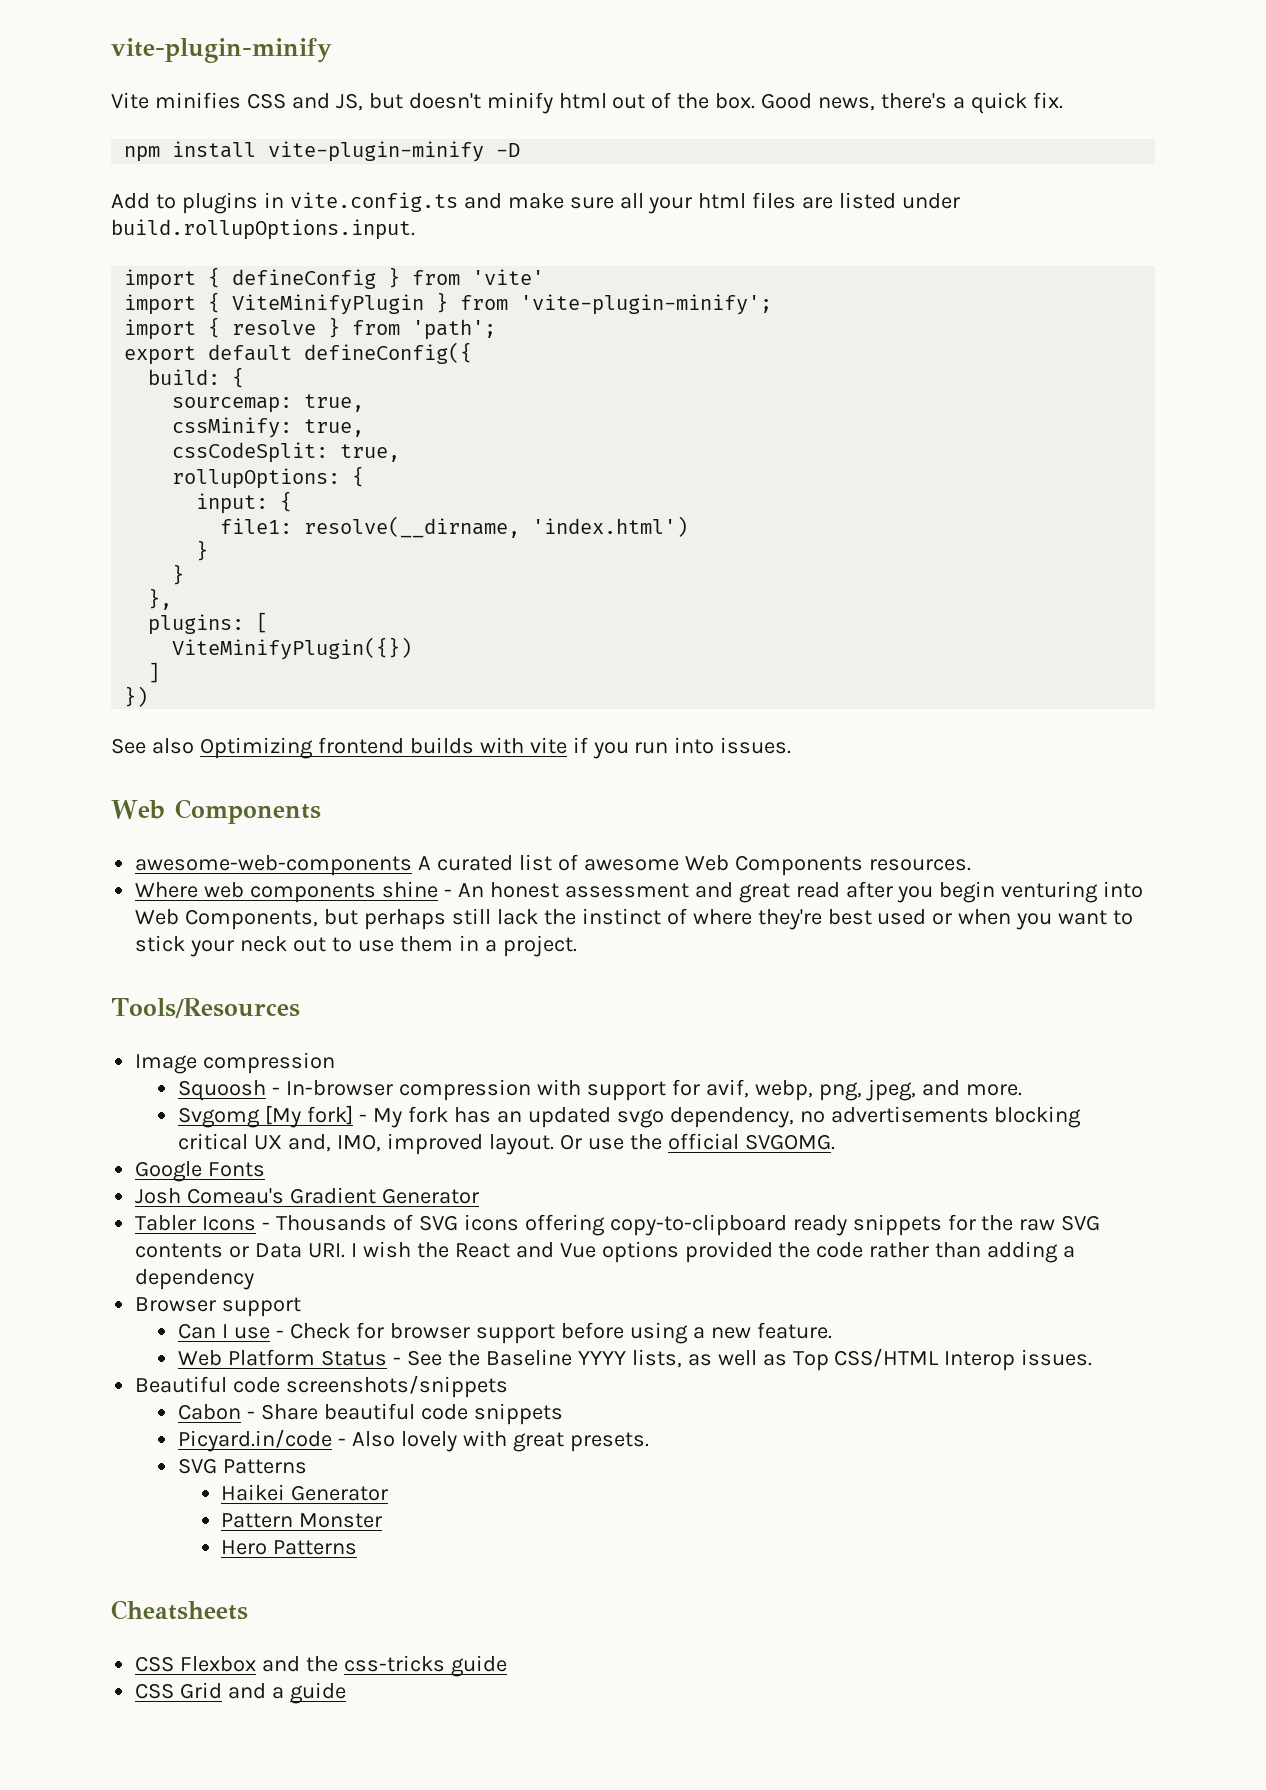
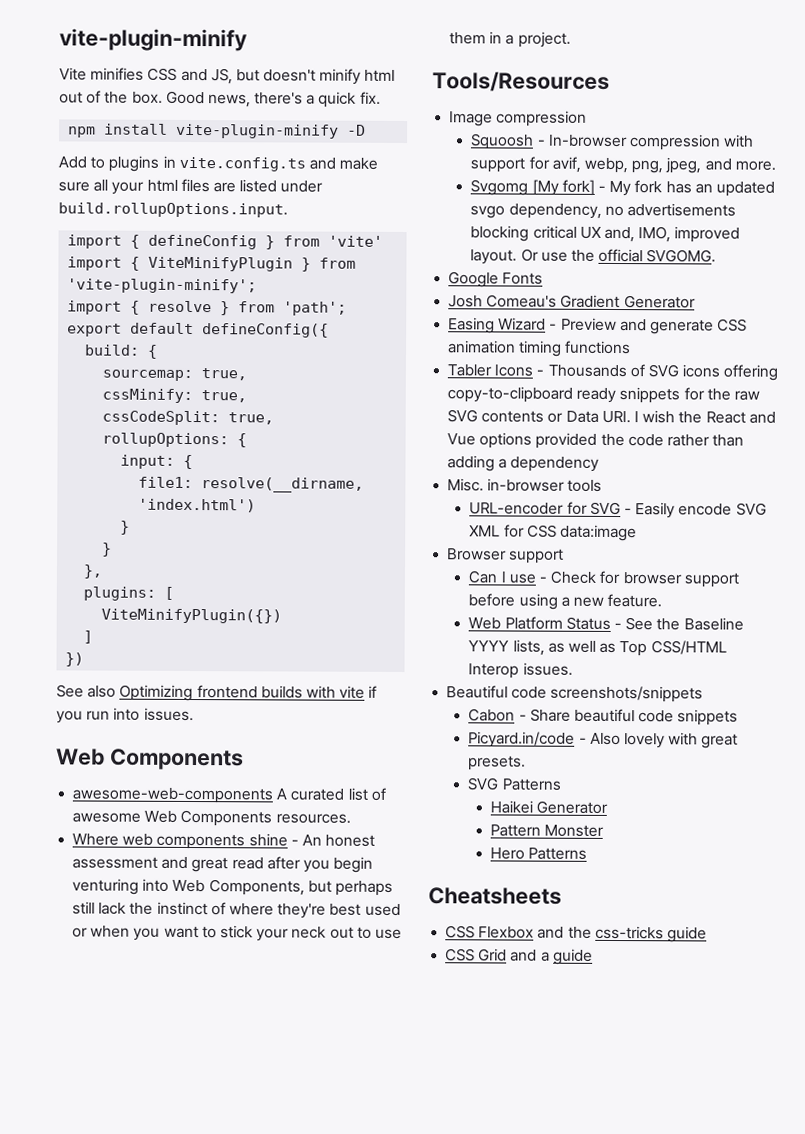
+ Easing Wizard - Preview and generate CSS animation timing functions
+ Misc. in-browser tools
+ URL-encoder for SVG - Easily encode SVG XML for CSS data:image

